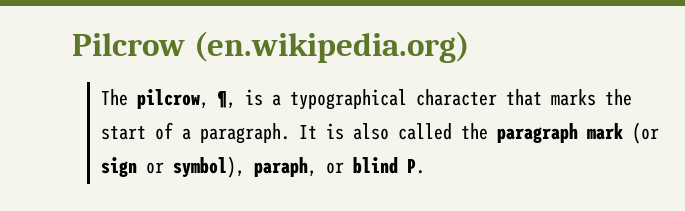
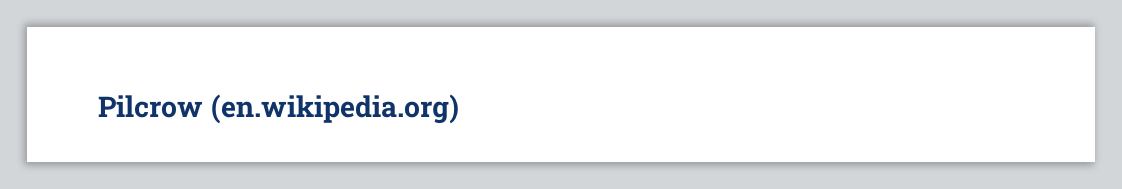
- The pilcrow, ¶, is a typographical character that marks the start of a paragraph. It is also called the paragraph mark (or sign or symbol), paraph, or blind P.

